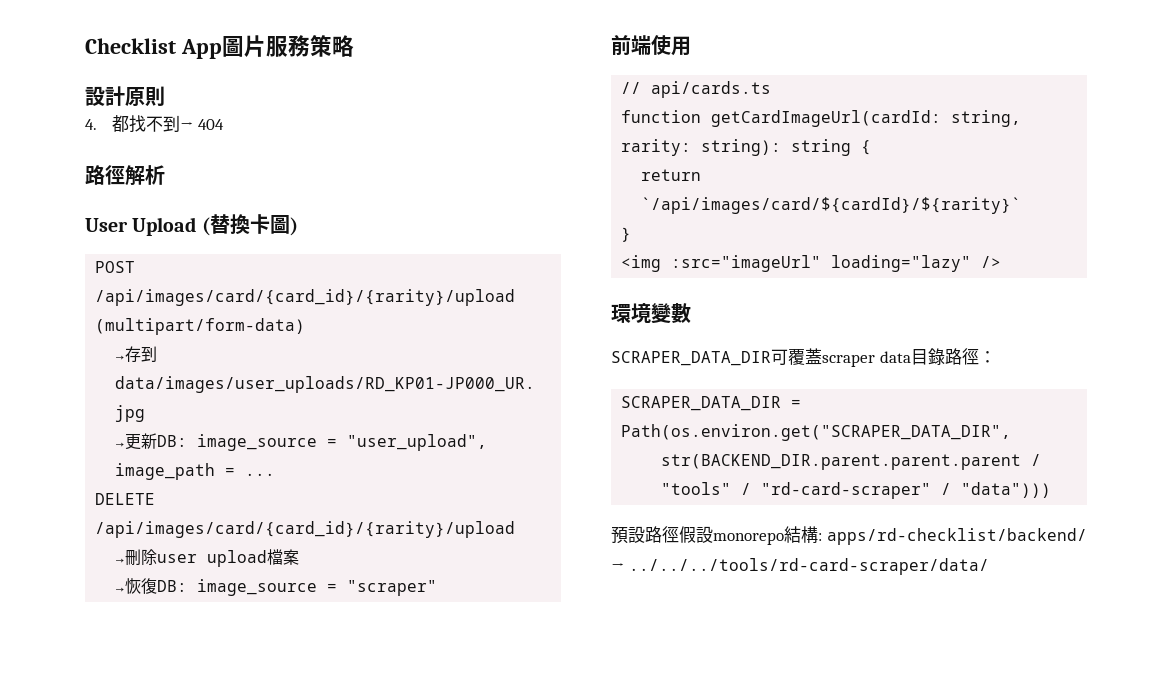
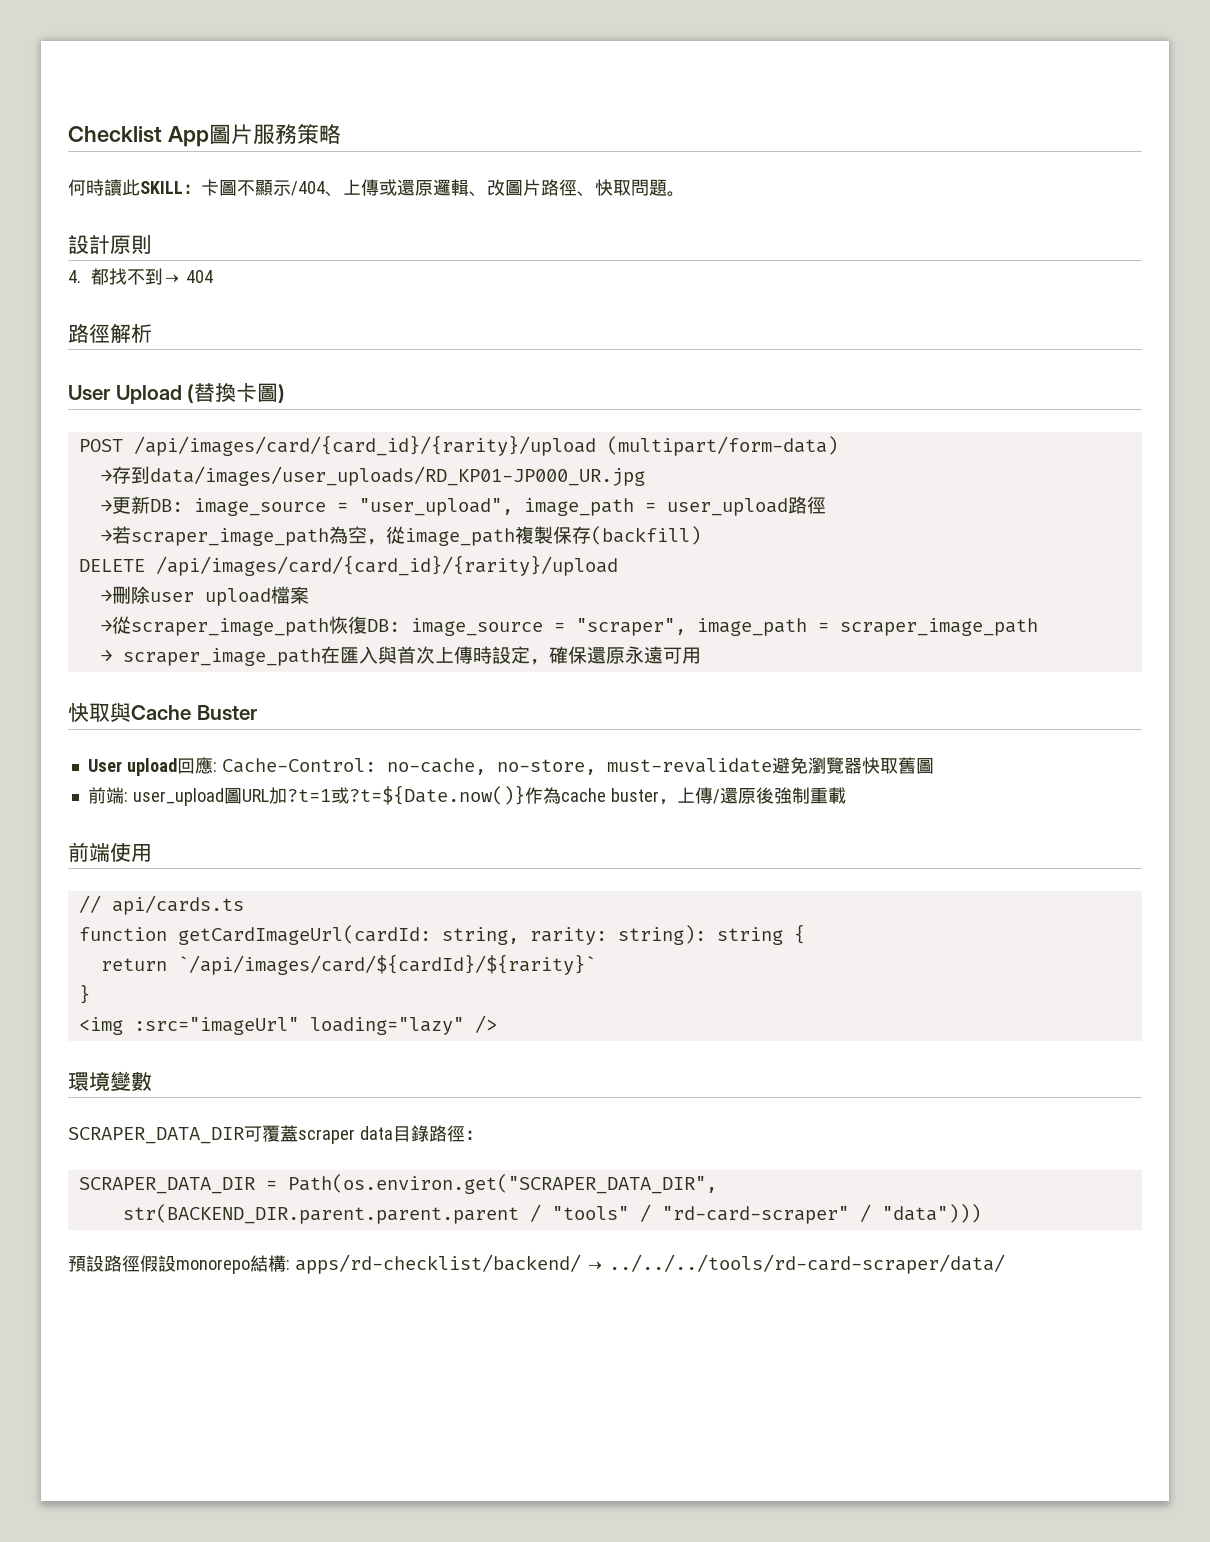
+ 何時讀此SKILL：卡圖不顯示/404、上傳或還原邏輯、改圖片路徑、快取問題。
- →更新DB: image_source = "user_upload", image_path = ...
+ →更新DB: image_source = "user_upload", image_path = user_upload路徑
+ →若scraper_image_path為空，從image_path複製保存(backfill)
- →恢復DB: image_source = "scraper"
+ →從scraper_image_path恢復DB: image_source = "scraper", image_path = scraper_image_path
+ → scraper_image_path在匯入與首次上傳時設定，確保還原永遠可用
+ 快取與Cache Buster
+ User upload回應: Cache-Control: no-cache, no-store, must-revalidate避免瀏覽器快取舊圖
+ 前端: user_upload圖URL加?t=1或?t=${Date.now()}作為cache buster，上傳/還原後強制重載

